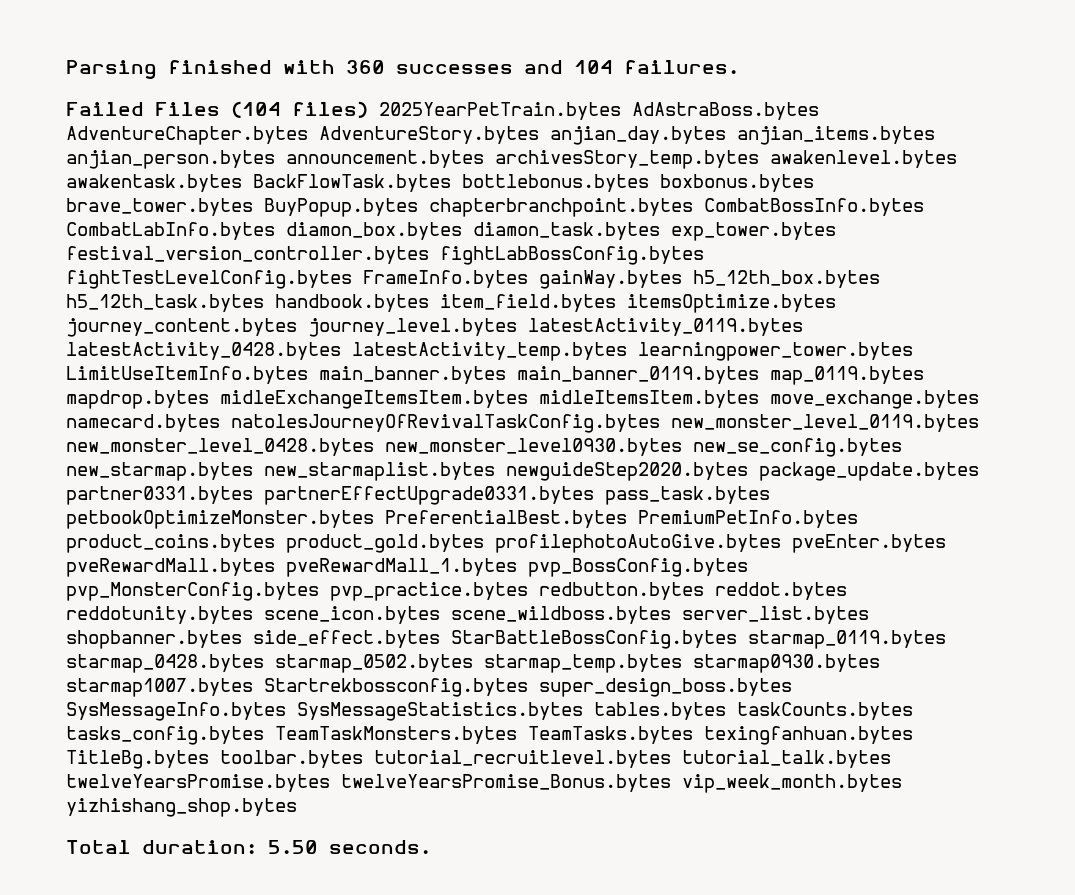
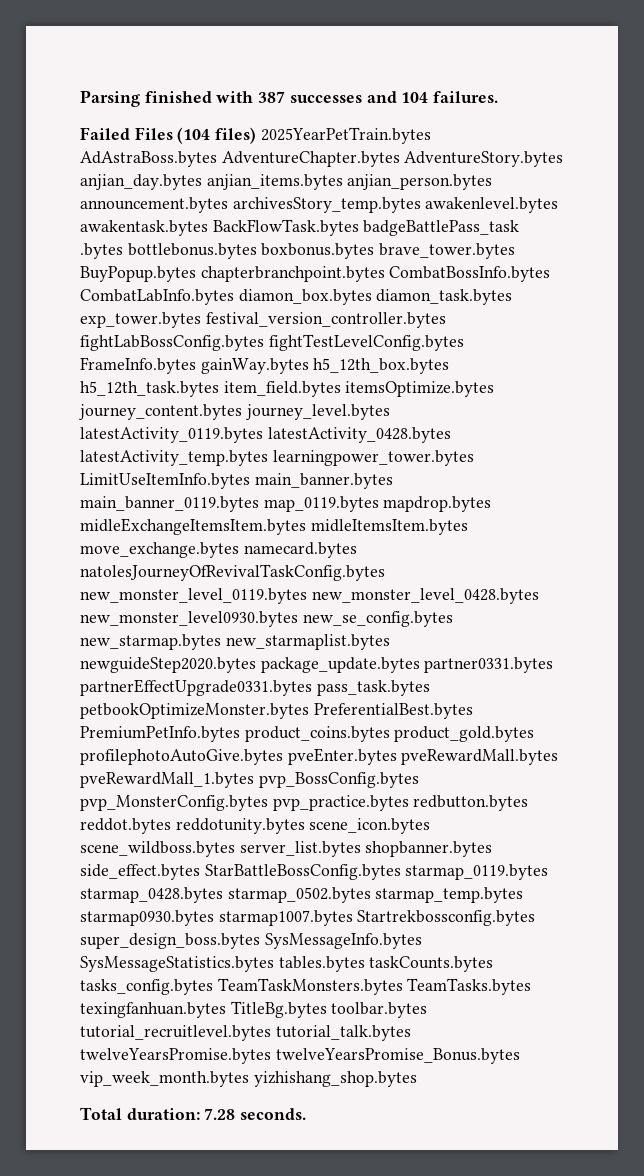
- Parsing finished with 360 successes and 104 failures.
+ Parsing finished with 387 successes and 104 failures.
- Failed Files (104 files) 2025YearPetTrain.bytes AdAstraBoss.bytes AdventureChapter.bytes AdventureStory.bytes anjian_day.bytes anjian_items.bytes anjian_person.bytes announcement.bytes archivesStory_temp.bytes awakenlevel.bytes awakentask.bytes BackFlowTask.bytes bottlebonus.bytes boxbonus.bytes brave_tower.bytes BuyPopup.bytes chapterbranchpoint.bytes CombatBossInfo.bytes CombatLabInfo.bytes diamon_box.bytes diamon_task.bytes exp_tower.bytes festival_version_controller.bytes fightLabBossConfig.bytes fightTestLevelConfig.bytes FrameInfo.bytes gainWay.bytes h5_12th_box.bytes h5_12th_task.bytes handbook.bytes item_field.bytes itemsOptimize.bytes journey_content.bytes journey_level.bytes latestActivity_0119.bytes latestActivity_0428.bytes latestActivity_temp.bytes learningpower_tower.bytes LimitUseItemInfo.bytes main_banner.bytes main_banner_0119.bytes map_0119.bytes mapdrop.bytes midleExchangeItemsItem.bytes midleItemsItem.bytes move_exchange.bytes namecard.bytes natolesJourneyOfRevivalTaskConfig.bytes new_monster_level_0119.bytes new_monster_level_0428.bytes new_monster_level0930.bytes new_se_config.bytes new_starmap.bytes new_starmaplist.bytes newguideStep2020.bytes package_update.bytes partner0331.bytes partnerEffectUpgrade0331.bytes pass_task.bytes petbookOptimizeMonster.bytes PreferentialBest.bytes PremiumPetInfo.bytes product_coins.bytes product_gold.bytes profilephotoAutoGive.bytes pveEnter.bytes pveRewardMall.bytes pveRewardMall_1.bytes pvp_BossConfig.bytes pvp_MonsterConfig.bytes pvp_practice.bytes redbutton.bytes reddot.bytes reddotunity.bytes scene_icon.bytes scene_wildboss.bytes server_list.bytes shopbanner.bytes side_effect.bytes StarBattleBossConfig.bytes starmap_0119.bytes starmap_0428.bytes starmap_0502.bytes starmap_temp.bytes starmap0930.bytes starmap1007.bytes Startrekbossconfig.bytes super_design_boss.bytes SysMessageInfo.bytes SysMessageStatistics.bytes tables.bytes taskCounts.bytes tasks_config.bytes TeamTaskMonsters.bytes TeamTasks.bytes texingfanhuan.bytes TitleBg.bytes toolbar.bytes tutorial_recruitlevel.bytes tutorial_talk.bytes twelveYearsPromise.bytes twelveYearsPromise_Bonus.bytes vip_week_month.bytes yizhishang_shop.bytes
+ Failed Files (104 files) 2025YearPetTrain.bytes AdAstraBoss.bytes AdventureChapter.bytes AdventureStory.bytes anjian_day.bytes anjian_items.bytes anjian_person.bytes announcement.bytes archivesStory_temp.bytes awakenlevel.bytes awakentask.bytes BackFlowTask.bytes badgeBattlePass_task .bytes bottlebonus.bytes boxbonus.bytes brave_tower.bytes BuyPopup.bytes chapterbranchpoint.bytes CombatBossInfo.bytes CombatLabInfo.bytes diamon_box.bytes diamon_task.bytes exp_tower.bytes festival_version_controller.bytes fightLabBossConfig.bytes fightTestLevelConfig.bytes FrameInfo.bytes gainWay.bytes h5_12th_box.bytes h5_12th_task.bytes item_field.bytes itemsOptimize.bytes journey_content.bytes journey_level.bytes latestActivity_0119.bytes latestActivity_0428.bytes latestActivity_temp.bytes learningpower_tower.bytes LimitUseItemInfo.bytes main_banner.bytes main_banner_0119.bytes map_0119.bytes mapdrop.bytes midleExchangeItemsItem.bytes midleItemsItem.bytes move_exchange.bytes namecard.bytes natolesJourneyOfRevivalTaskConfig.bytes new_monster_level_0119.bytes new_monster_level_0428.bytes new_monster_level0930.bytes new_se_config.bytes new_starmap.bytes new_starmaplist.bytes newguideStep2020.bytes package_update.bytes partner0331.bytes partnerEffectUpgrade0331.bytes pass_task.bytes petbookOptimizeMonster.bytes PreferentialBest.bytes PremiumPetInfo.bytes product_coins.bytes product_gold.bytes profilephotoAutoGive.bytes pveEnter.bytes pveRewardMall.bytes pveRewardMall_1.bytes pvp_BossConfig.bytes pvp_MonsterConfig.bytes pvp_practice.bytes redbutton.bytes reddot.bytes reddotunity.bytes scene_icon.bytes scene_wildboss.bytes server_list.bytes shopbanner.bytes side_effect.bytes StarBattleBossConfig.bytes starmap_0119.bytes starmap_0428.bytes starmap_0502.bytes starmap_temp.bytes starmap0930.bytes starmap1007.bytes Startrekbossconfig.bytes super_design_boss.bytes SysMessageInfo.bytes SysMessageStatistics.bytes tables.bytes taskCounts.bytes tasks_config.bytes TeamTaskMonsters.bytes TeamTasks.bytes texingfanhuan.bytes TitleBg.bytes toolbar.bytes tutorial_recruitlevel.bytes tutorial_talk.bytes twelveYearsPromise.bytes twelveYearsPromise_Bonus.bytes vip_week_month.bytes yizhishang_shop.bytes
- Total duration: 5.50 seconds.
+ Total duration: 7.28 seconds.

